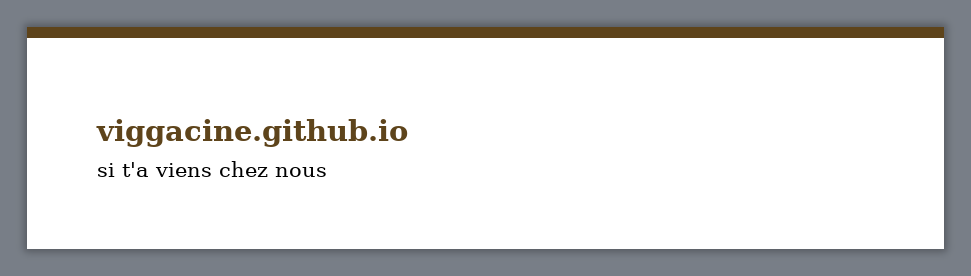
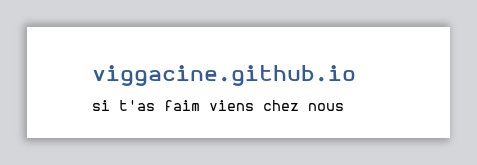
- si t'a viens chez nous
+ si t'as faim viens chez nous

